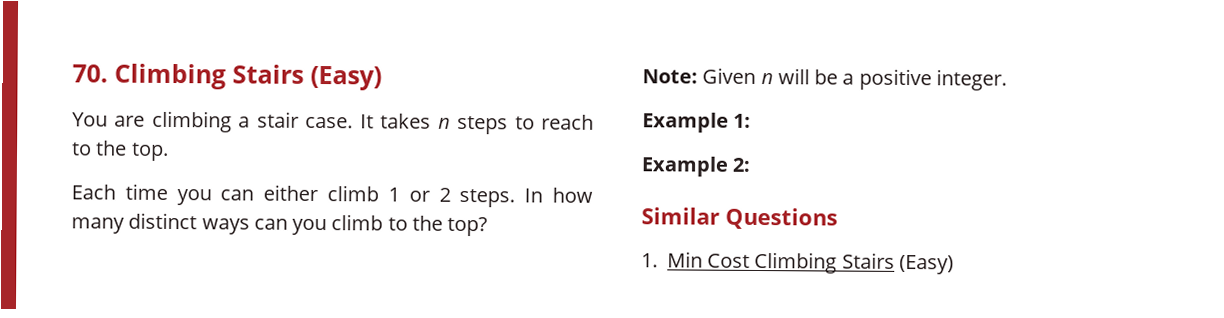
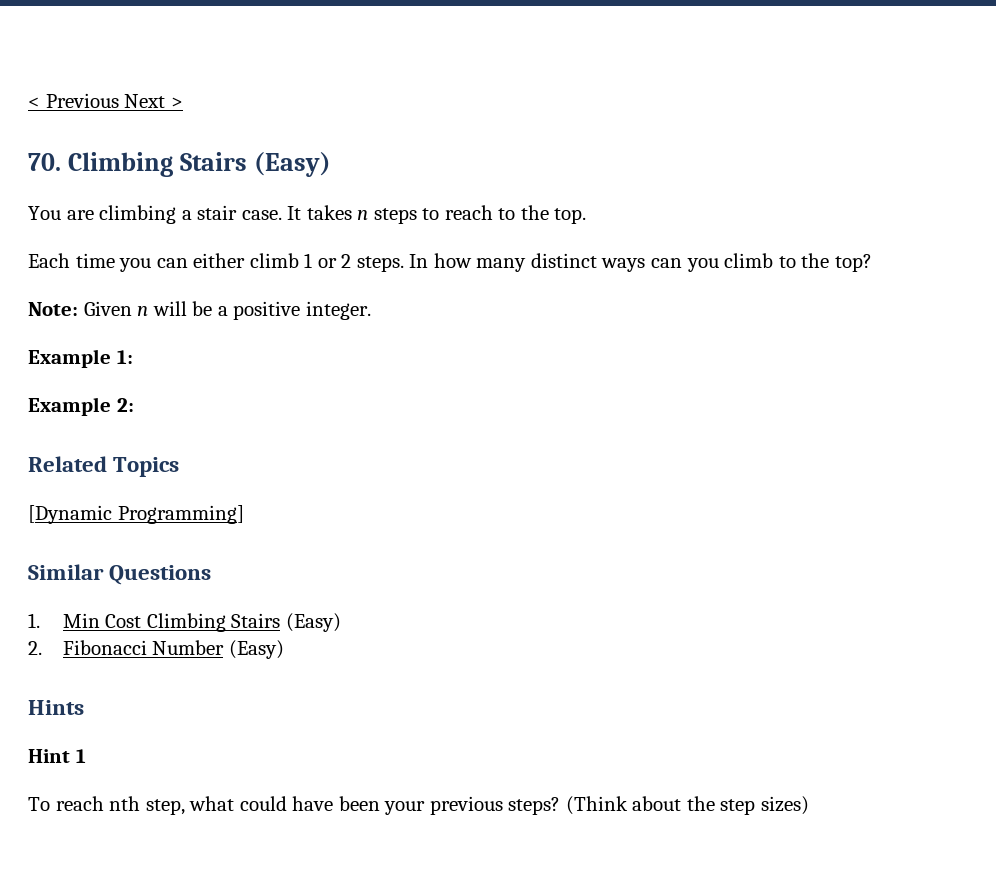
+ < Previous Next >
+ Related Topics
+ [Dynamic Programming]
+ 2. Fibonacci Number (Easy)
+ Hints
+ Hint 1
+ To reach nth step, what could have been your previous steps? (Think about the step sizes)

